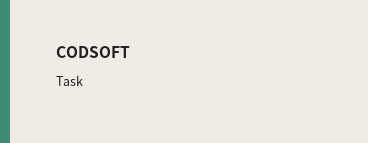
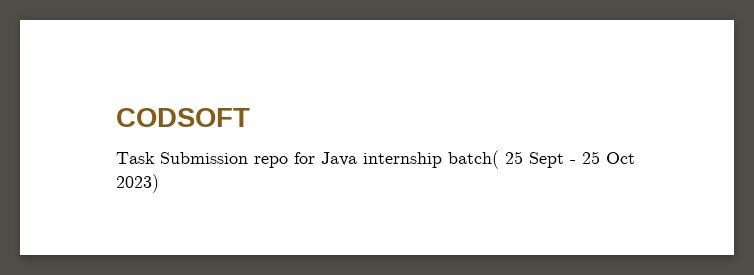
- Task
+ Task Submission repo for Java internship batch( 25 Sept - 25 Oct 2023)

